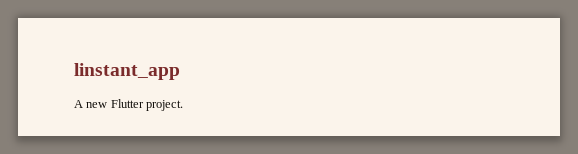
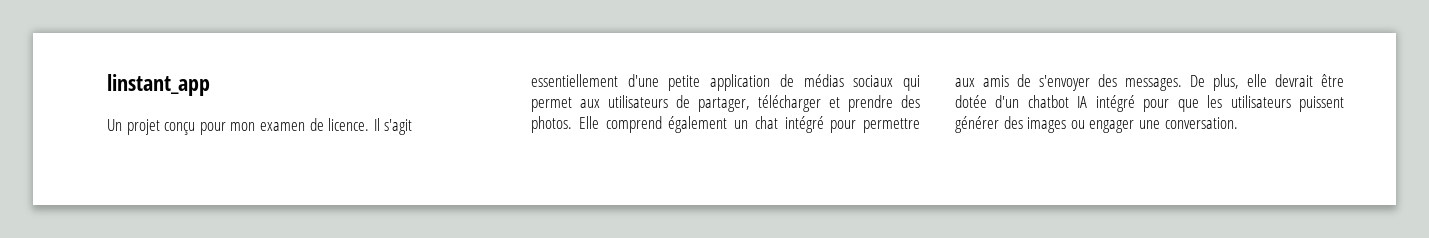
- A new Flutter project.
+ Un projet conçu pour mon examen de licence. Il s'agit essentiellement d'une petite application de médias sociaux qui permet aux utilisateurs de partager, télécharger et prendre des photos. Elle comprend également un chat intégré pour permettre aux amis de s'envoyer des messages. De plus, elle devrait être dotée d'un chatbot IA intégré pour que les utilisateurs puissent générer des images ou engager une conversation.

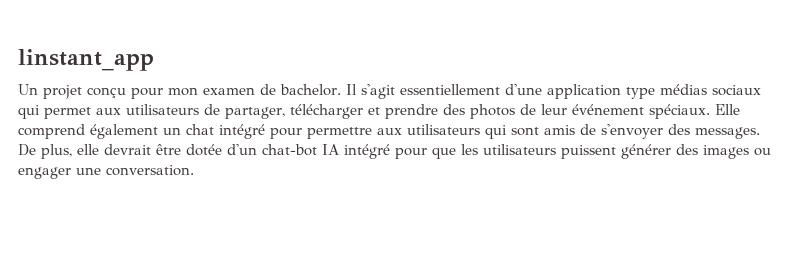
- Un projet conçu pour mon examen de licence.
+ Un projet conçu pour mon examen de bachelor.
- Il s'agit essentiellement d'une petite application de médias sociaux qui permet aux utilisateurs de partager, télécharger et prendre des photos.
+ Il s'agit essentiellement d'une application type médias sociaux qui permet aux utilisateurs de partager, télécharger et prendre des photos de leur événement spéciaux.
- Elle comprend également un chat intégré pour permettre aux amis de s'envoyer des messages.
+ Elle comprend également un chat intégré pour permettre aux utilisateurs qui sont amis de s'envoyer des messages.
- De plus, elle devrait être dotée d'un chatbot IA intégré pour que les utilisateurs puissent générer des images ou engager une conversation.
+ De plus, elle devrait être dotée d'un chat-bot IA intégré pour que les utilisateurs puissent générer des images ou engager une conversation.

